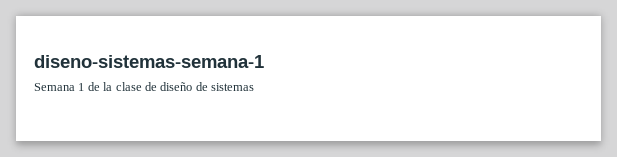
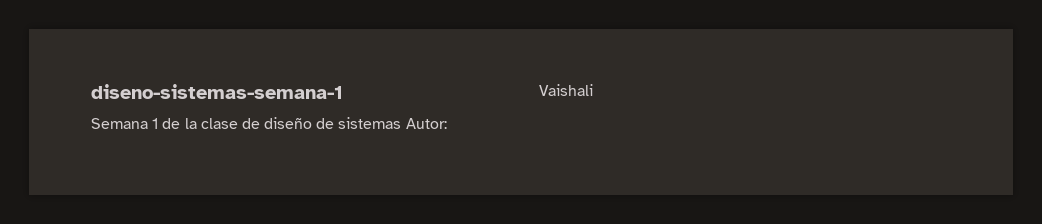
- Semana 1 de la clase de diseño de sistemas
+ Semana 1 de la clase de diseño de sistemas Autor: Vaishali

